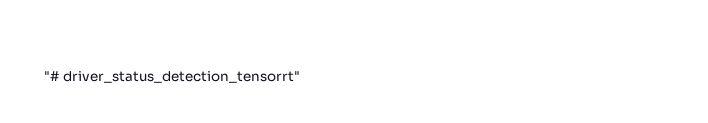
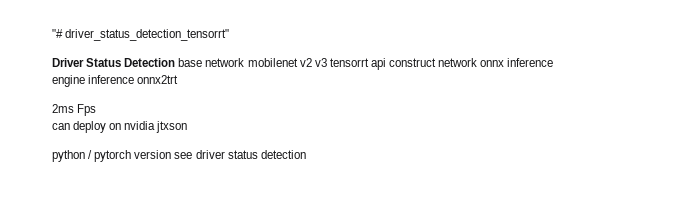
+ Driver Status Detection base network mobilenet v2 v3 tensorrt api construct network onnx inference
+ engine inference onnx2trt
+ 2ms Fps
+ can deploy on nvidia jtxson
+ python / pytorch version see driver status detection

